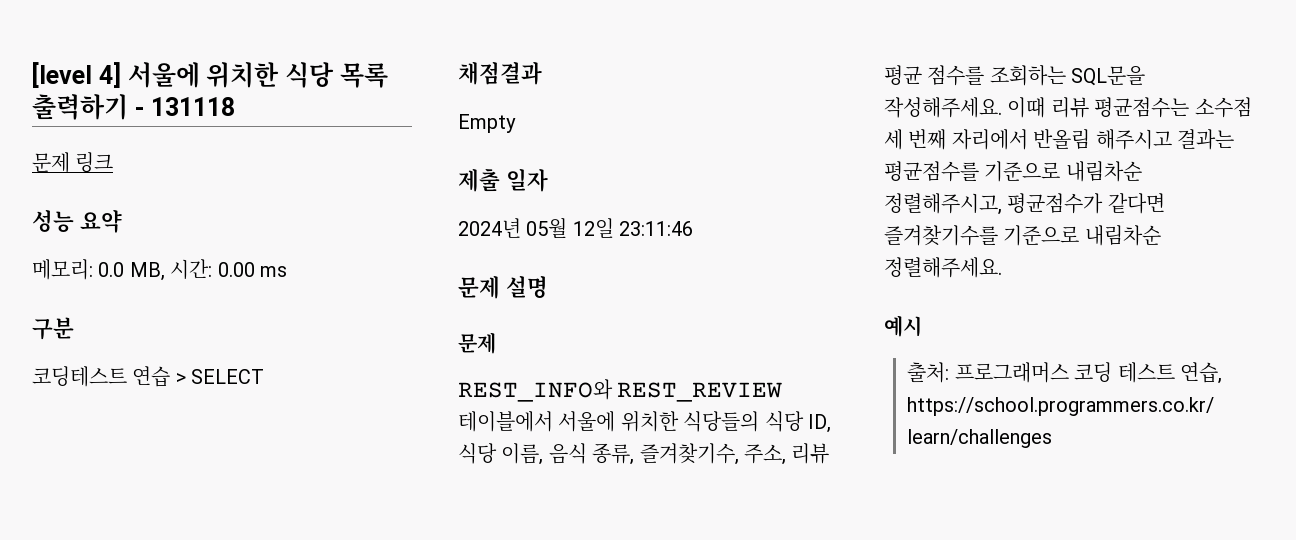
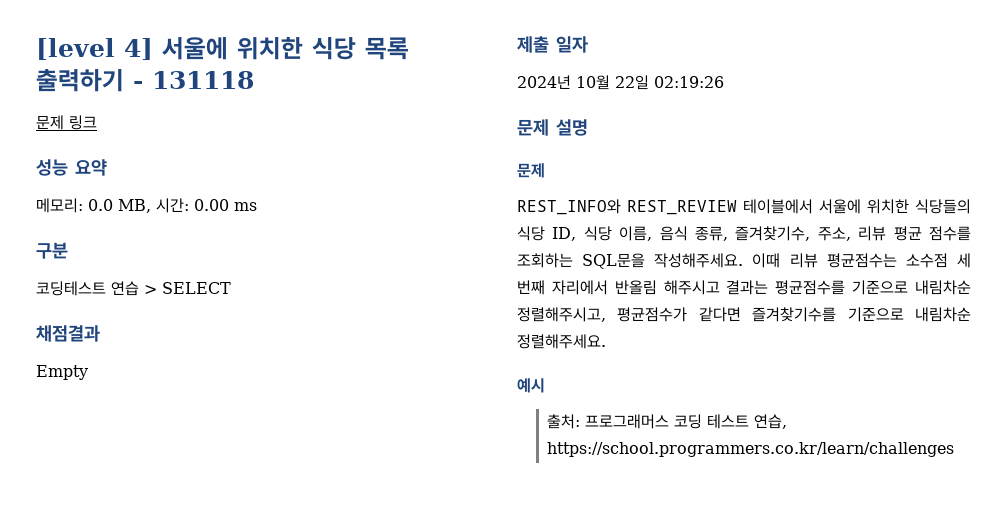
- 2024년 05월 12일 23:11:46
+ 2024년 10월 22일 02:19:26

